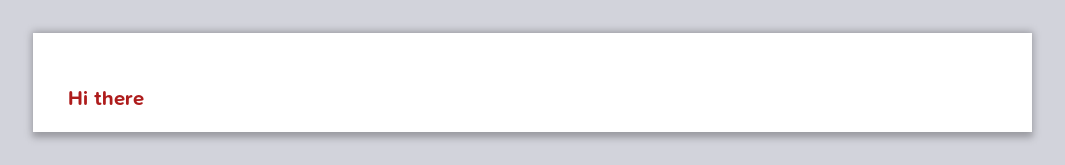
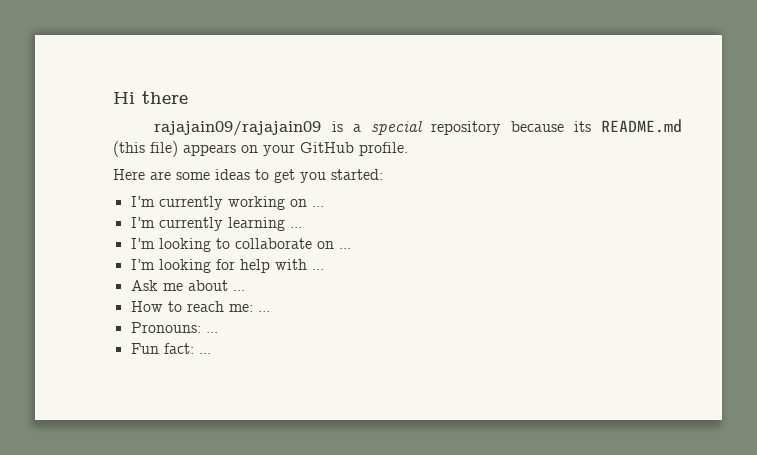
+ rajajain09/rajajain09 is a special repository because its README.md (this file) appears on your GitHub profile.
+ Here are some ideas to get you started:
+ I’m currently working on ...
+ I’m currently learning ...
+ I’m looking to collaborate on ...
+ I’m looking for help with ...
+ Ask me about ...
+ How to reach me: ...
+ Pronouns: ...
+ Fun fact: ...

